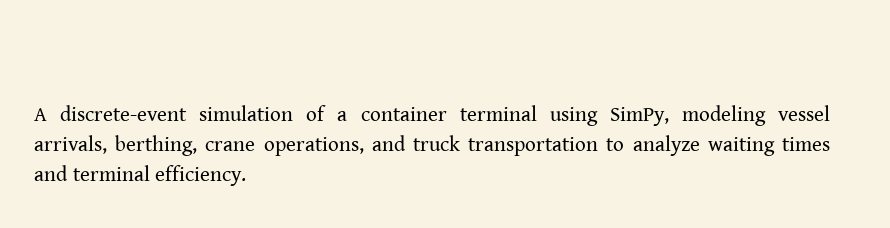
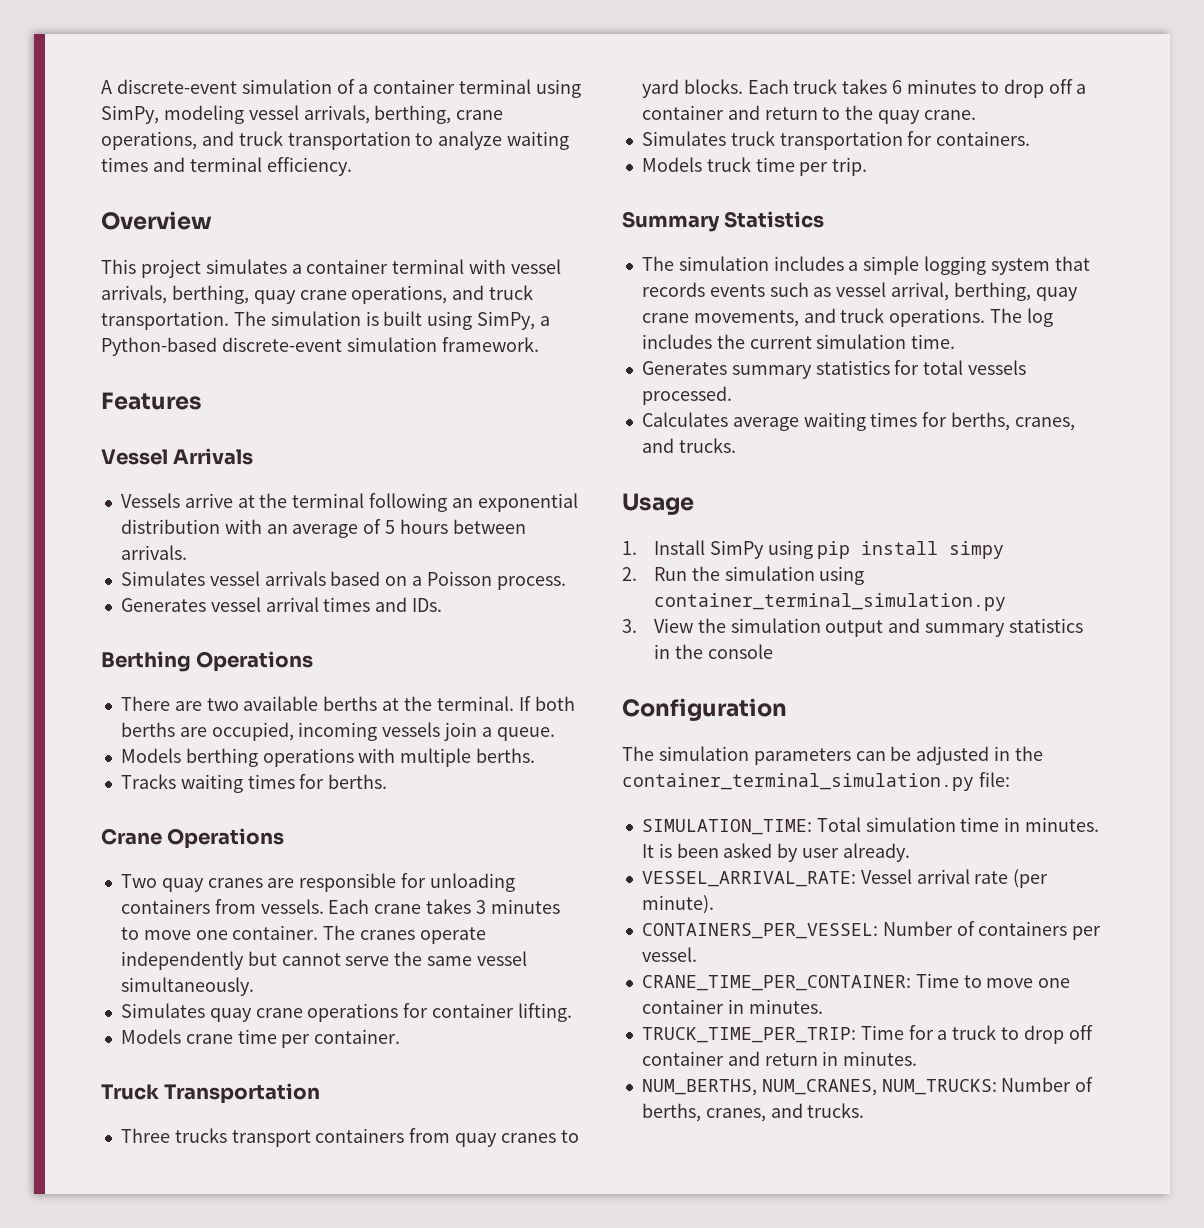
+ Overview
+ This project simulates a container terminal with vessel arrivals, berthing, quay crane operations, and truck transportation. The simulation is built using SimPy, a Python-based discrete-event simulation framework.
+ Features
+ Vessel Arrivals
+ Vessels arrive at the terminal following an exponential distribution with an average of 5 hours between arrivals.
+ Simulates vessel arrivals based on a Poisson process.
+ Generates vessel arrival times and IDs.
+ Berthing Operations
+ There are two available berths at the terminal. If both berths are occupied, incoming vessels join a queue.
+ Models berthing operations with multiple berths.
+ Tracks waiting times for berths.
+ Crane Operations
+ Two quay cranes are responsible for unloading containers from vessels. Each crane takes 3 minutes to move one container. The cranes operate independently but cannot serve the same vessel simultaneously.
+ Simulates quay crane operations for container lifting.
+ Models crane time per container.
+ Truck Transportation
+ Three trucks transport containers from quay cranes to yard blocks. Each truck takes 6 minutes to drop off a container and return to the quay crane.
+ Simulates truck transportation for containers.
+ Models truck time per trip.
+ Summary Statistics
+ The simulation includes a simple logging system that records events such as vessel arrival, berthing, quay crane movements, and truck operations. The log includes the current simulation time.
+ Generates summary statistics for total vessels processed.
+ Calculates average waiting times for berths, cranes, and trucks.
+ Usage
+ 1. Install SimPy using pip install simpy
+ 2. Run the simulation using container_terminal_simulation.py
+ 3. View the simulation output and summary statistics in the console
+ Configuration
+ The simulation parameters can be adjusted in the container_terminal_simulation.py file:
+ SIMULATION_TIME: Total simulation time in minutes. It is been asked by user already.
+ VESSEL_ARRIVAL_RATE: Vessel arrival rate (per minute).
+ CONTAINERS_PER_VESSEL: Number of containers per vessel.
+ CRANE_TIME_PER_CONTAINER: Time to move one container in minutes.
+ TRUCK_TIME_PER_TRIP: Time for a truck to drop off container and return in minutes.
+ NUM_BERTHS, NUM_CRANES, NUM_TRUCKS: Number of berths, cranes, and trucks.

